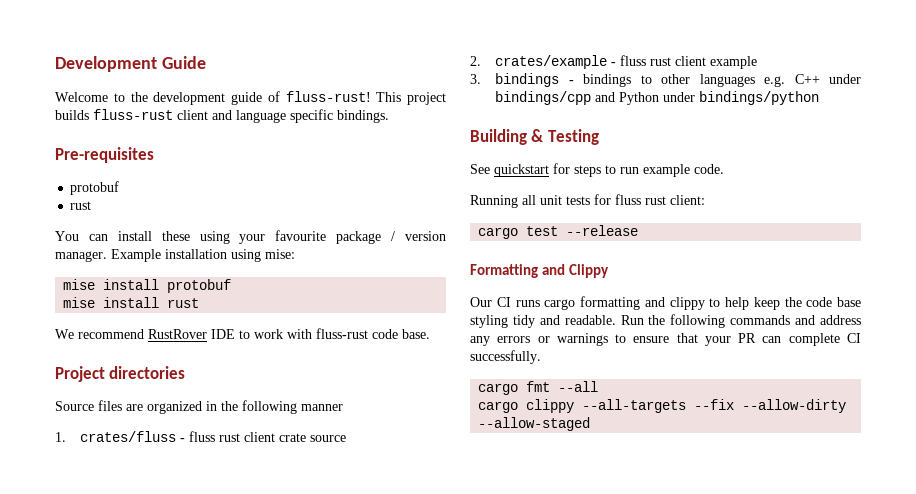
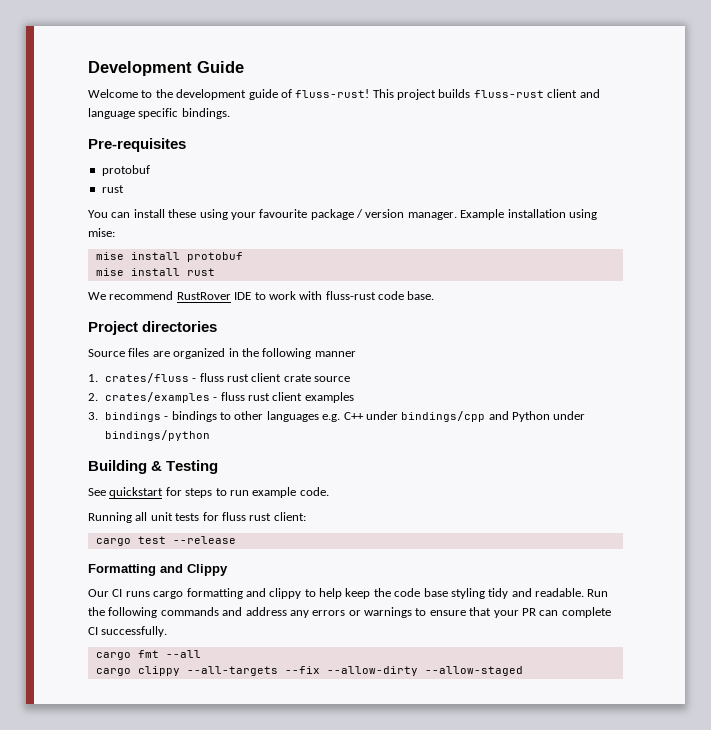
- 2. crates/example - fluss rust client example
+ 2. crates/examples - fluss rust client examples

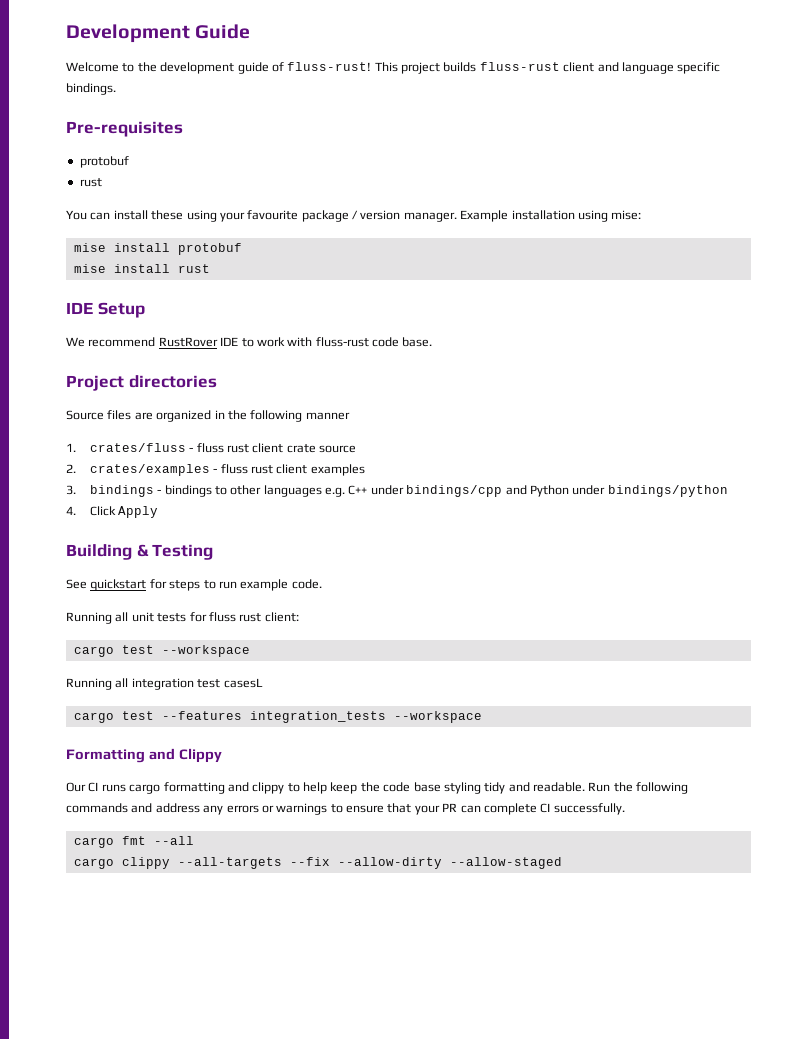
+ IDE Setup
+ 4. Click Apply
- cargo test --release
+ cargo test --workspace
+ Running all integration test casesL
+ cargo test --features integration_tests --workspace

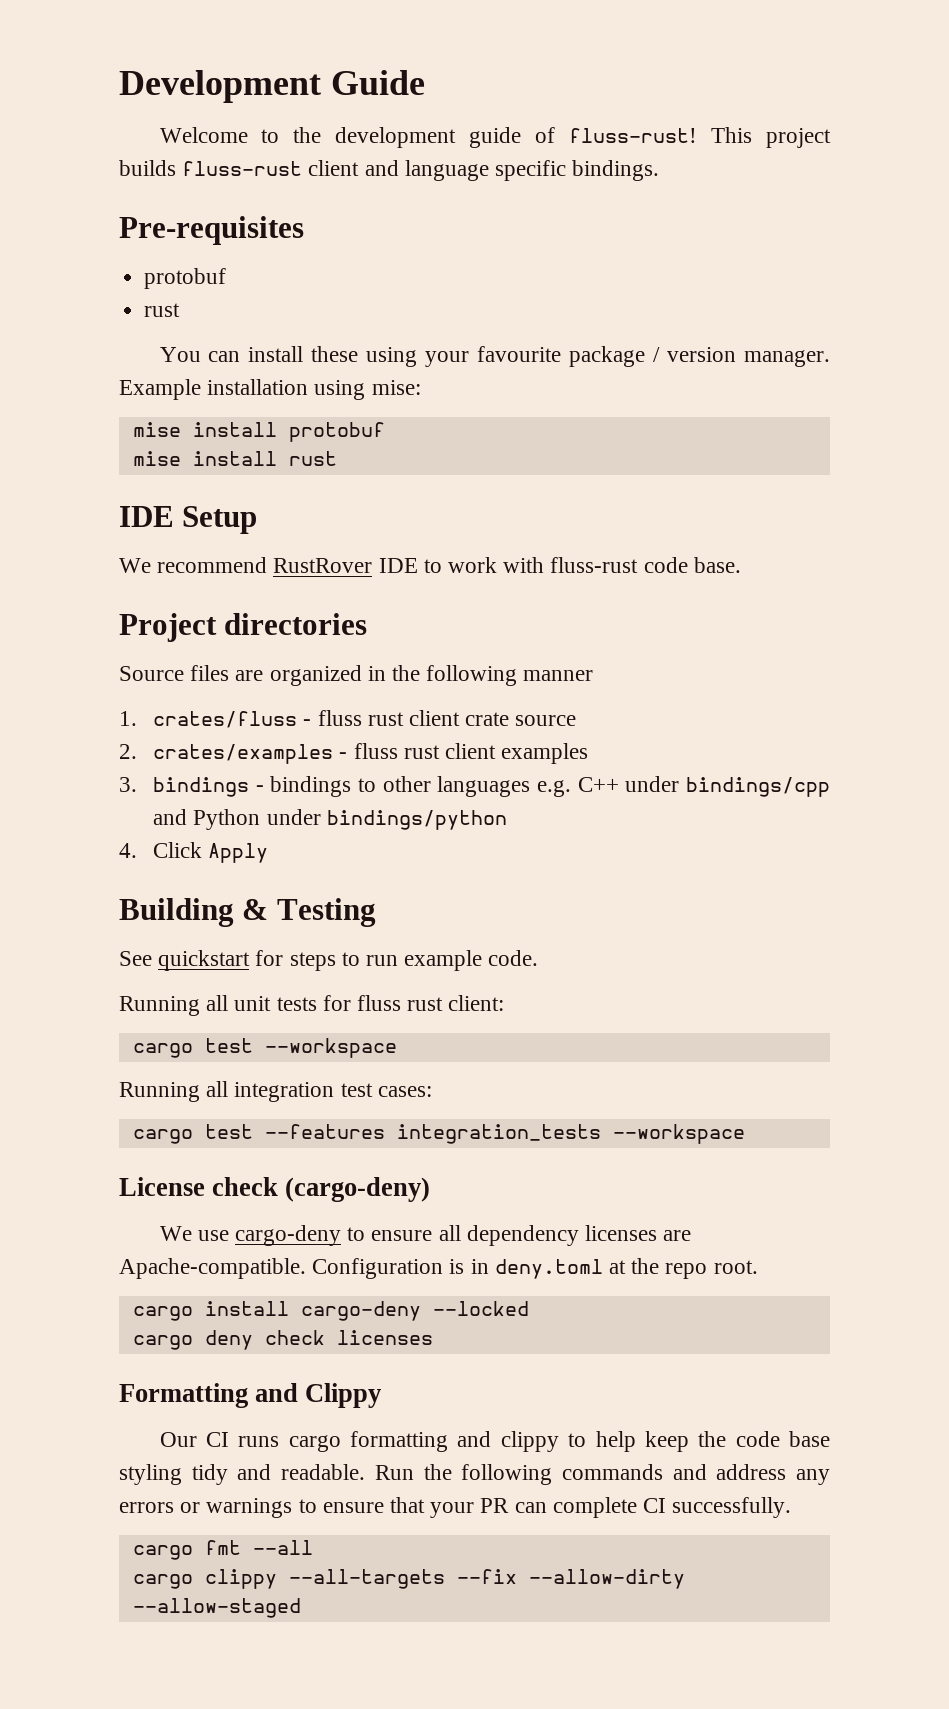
- Running all integration test casesL
+ Running all integration test cases:
+ License check (cargo-deny)
+ We use cargo-deny to ensure all dependency licenses are Apache-compatible. Configuration is in deny.toml at the repo root.
+ cargo install cargo-deny --locked
+ cargo deny check licenses

